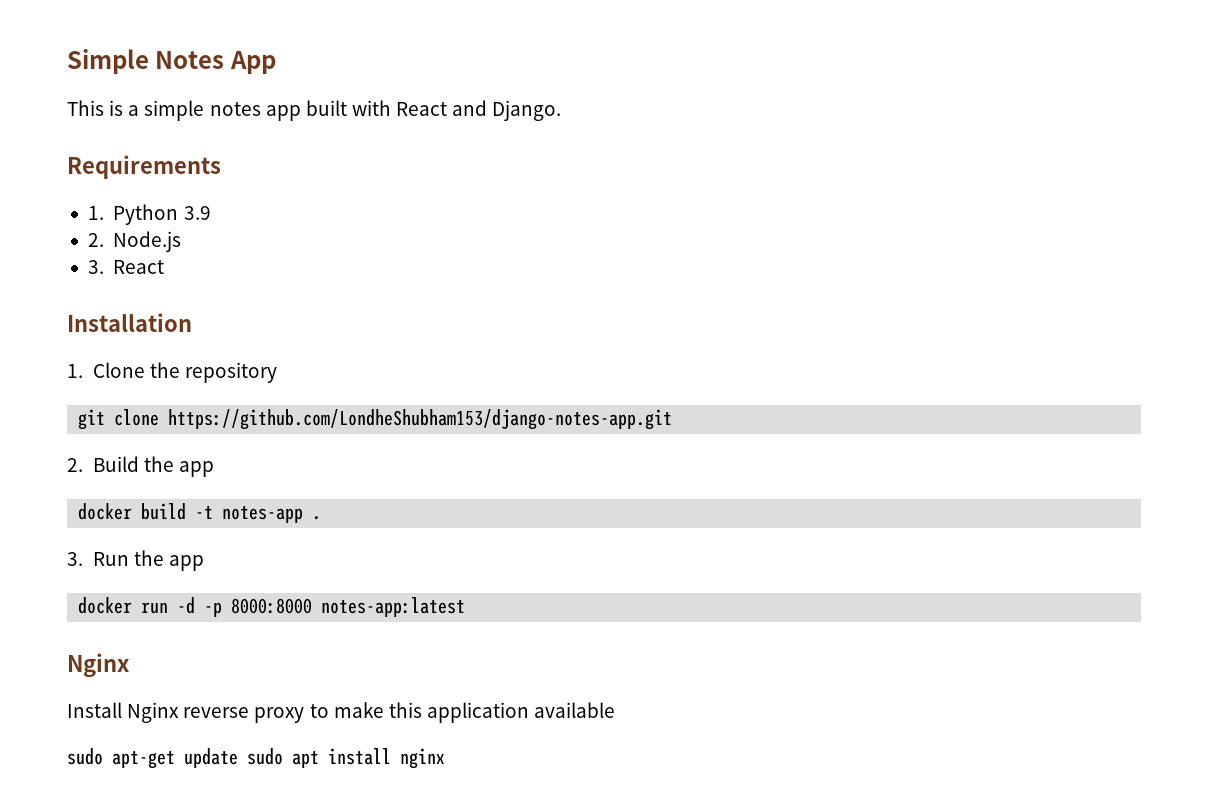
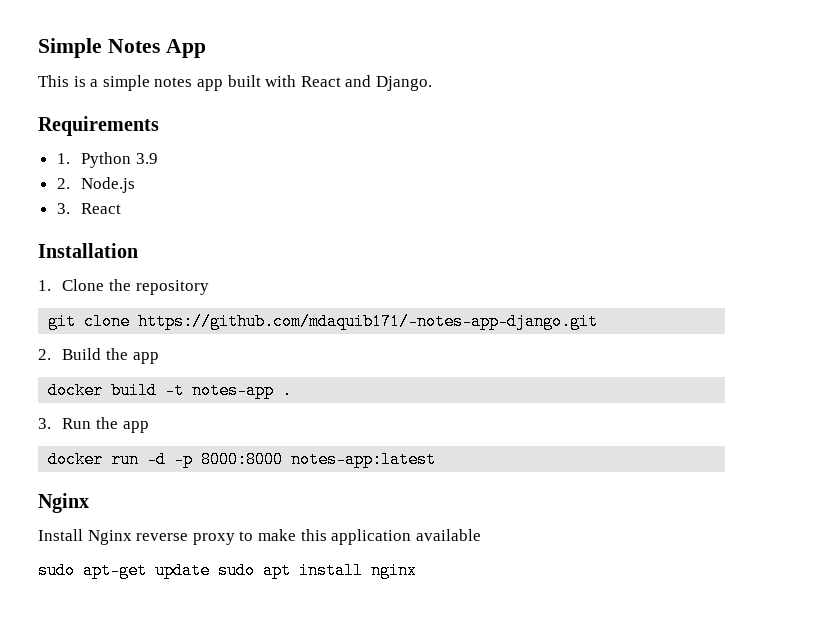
- git clone https://github.com/LondheShubham153/django-notes-app.git
+ git clone https://github.com/mdaquib171/-notes-app-django.git

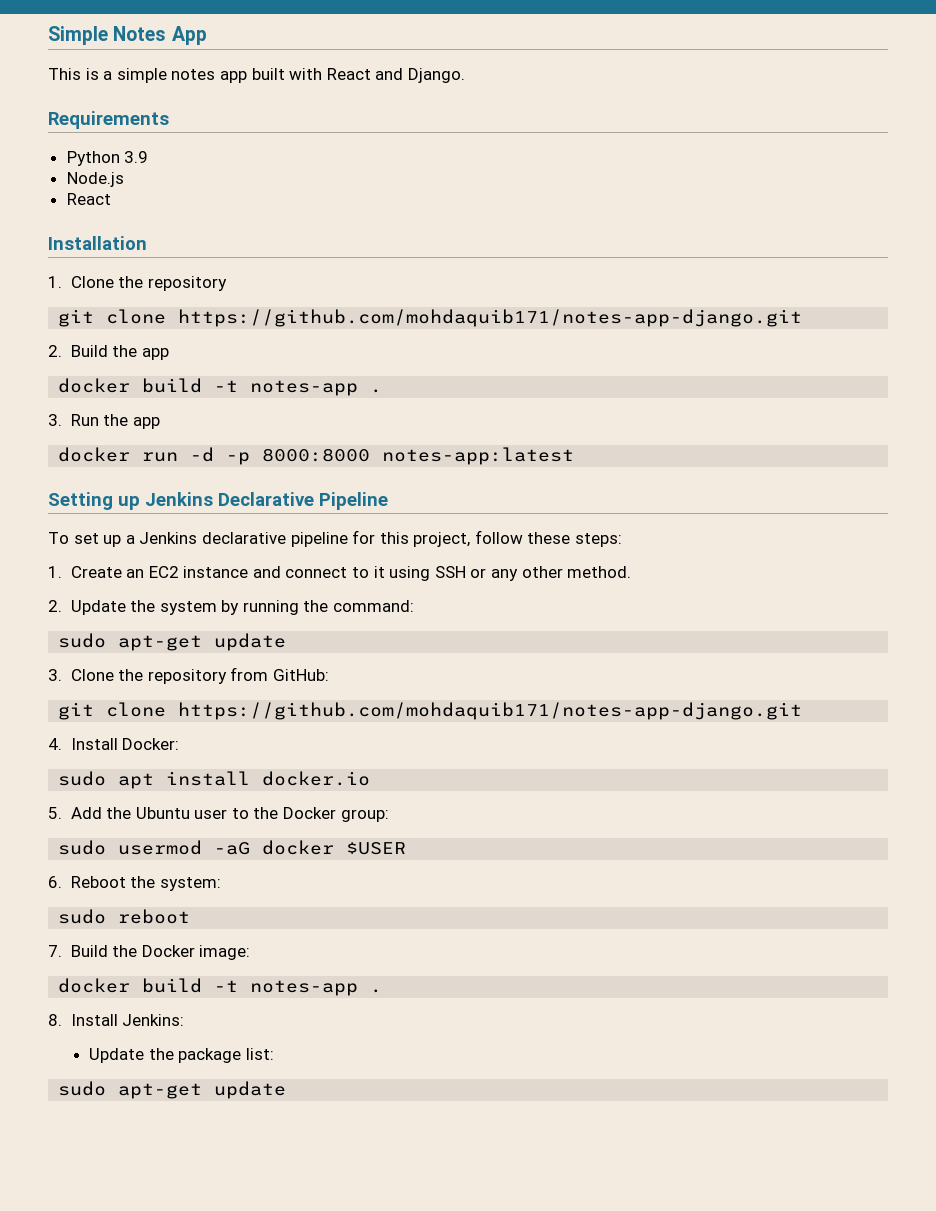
- 1. Python 3.9
+ Python 3.9
- 2. Node.js
- 3. React
+ Node.js
+ React
  1. Clone the repository
- git clone https://github.com/mdaquib171/-notes-app-django.git
+ git clone https://github.com/mohdaquib171/notes-app-django.git
  docker run -d -p 8000:8000 notes-app:latest
- Nginx
- Install Nginx reverse proxy to make this application available
- sudo apt-get update sudo apt install nginx
+ Setting up Jenkins Declarative Pipeline
+ To set up a Jenkins declarative pipeline for this project, follow these steps:
+ 1. Create an EC2 instance and connect to it using SSH or any other method.
+ 2. Update the system by running the command:
+ sudo apt-get update
+ 3. Clone the repository from GitHub:
+ git clone https://github.com/mohdaquib171/notes-app-django.git
+ 4. Install Docker:
+ sudo apt install docker.io
+ 5. Add the Ubuntu user to the Docker group:
+ sudo usermod -aG docker $USER
+ 6. Reboot the system:
+ sudo reboot
+ 7. Build the Docker image:
+ docker build -t notes-app .
+ 8. Install Jenkins:
+ Update the package list:
+ sudo apt-get update

